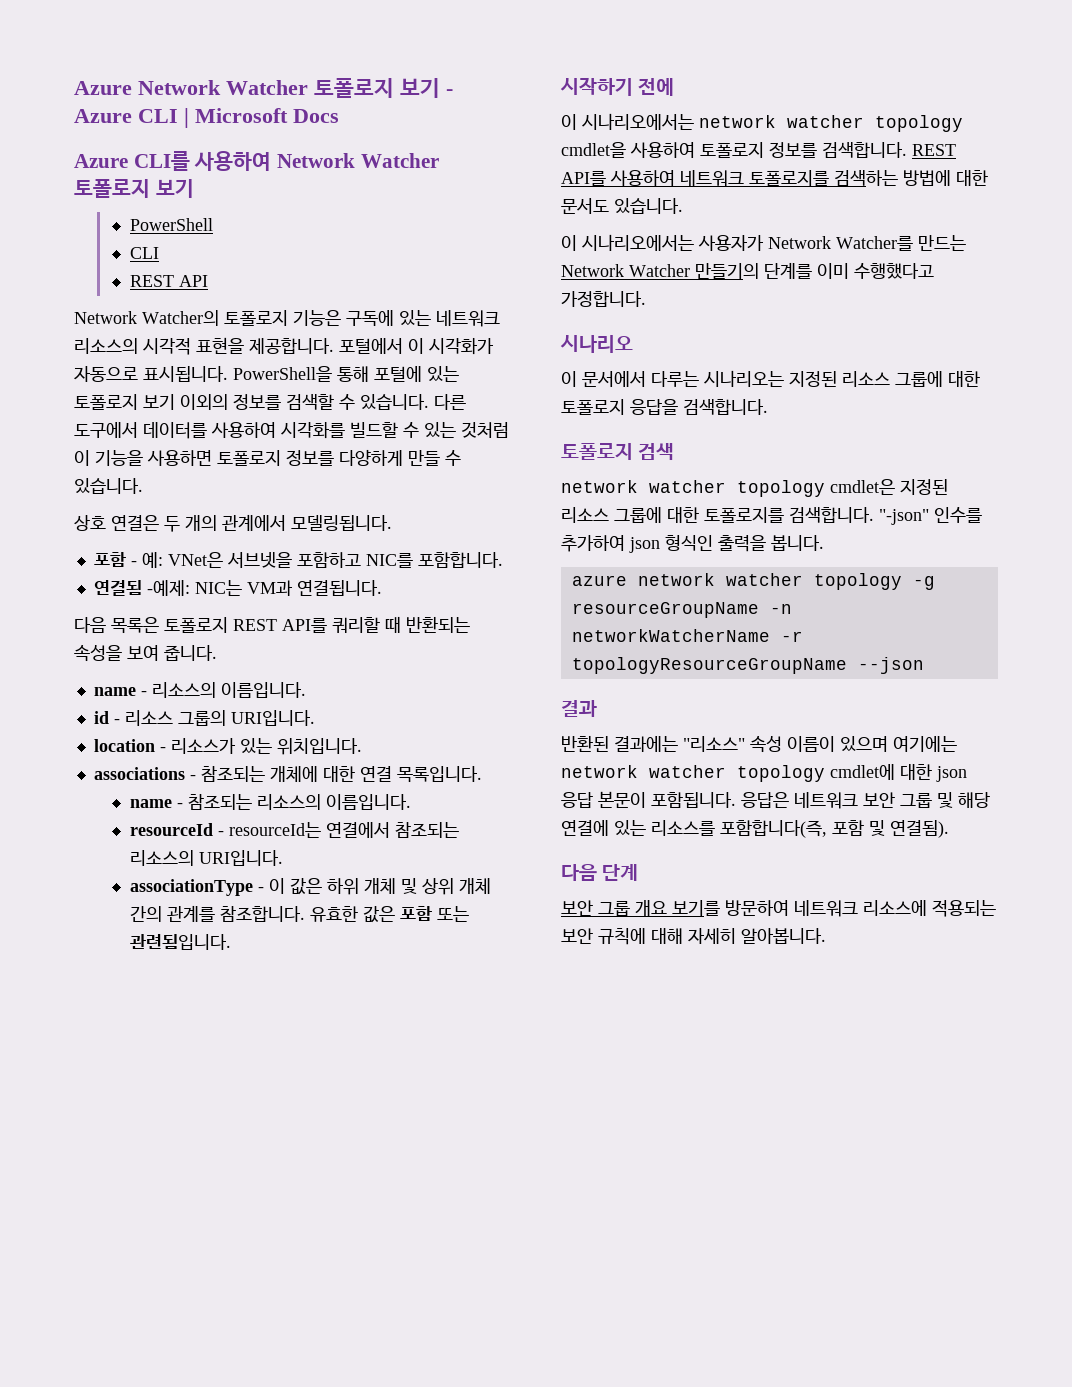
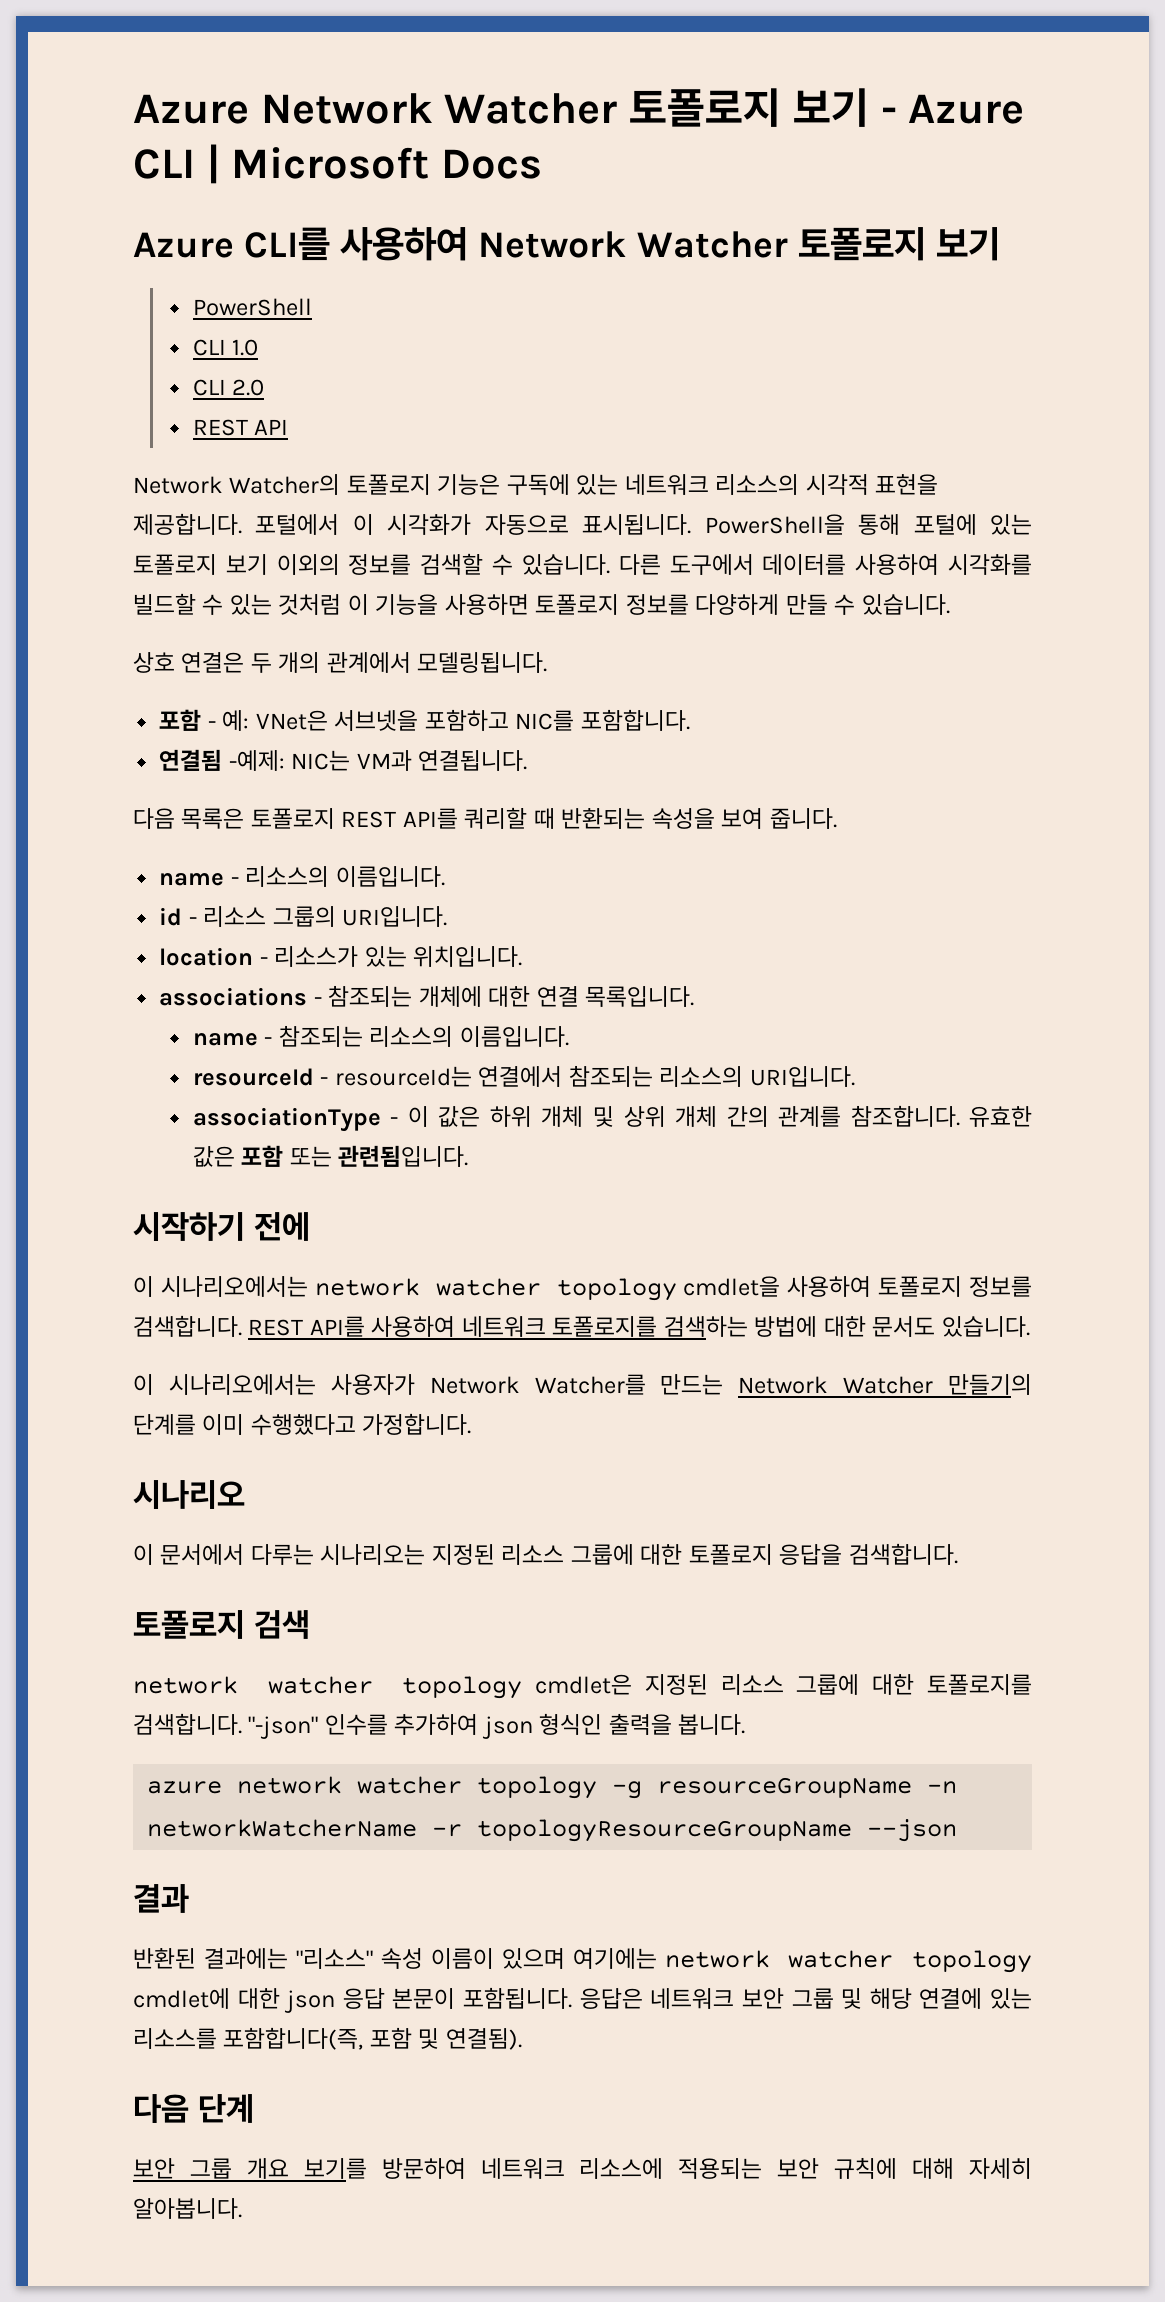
  PowerShell
- CLI
+ CLI 1.0
+ CLI 2.0

